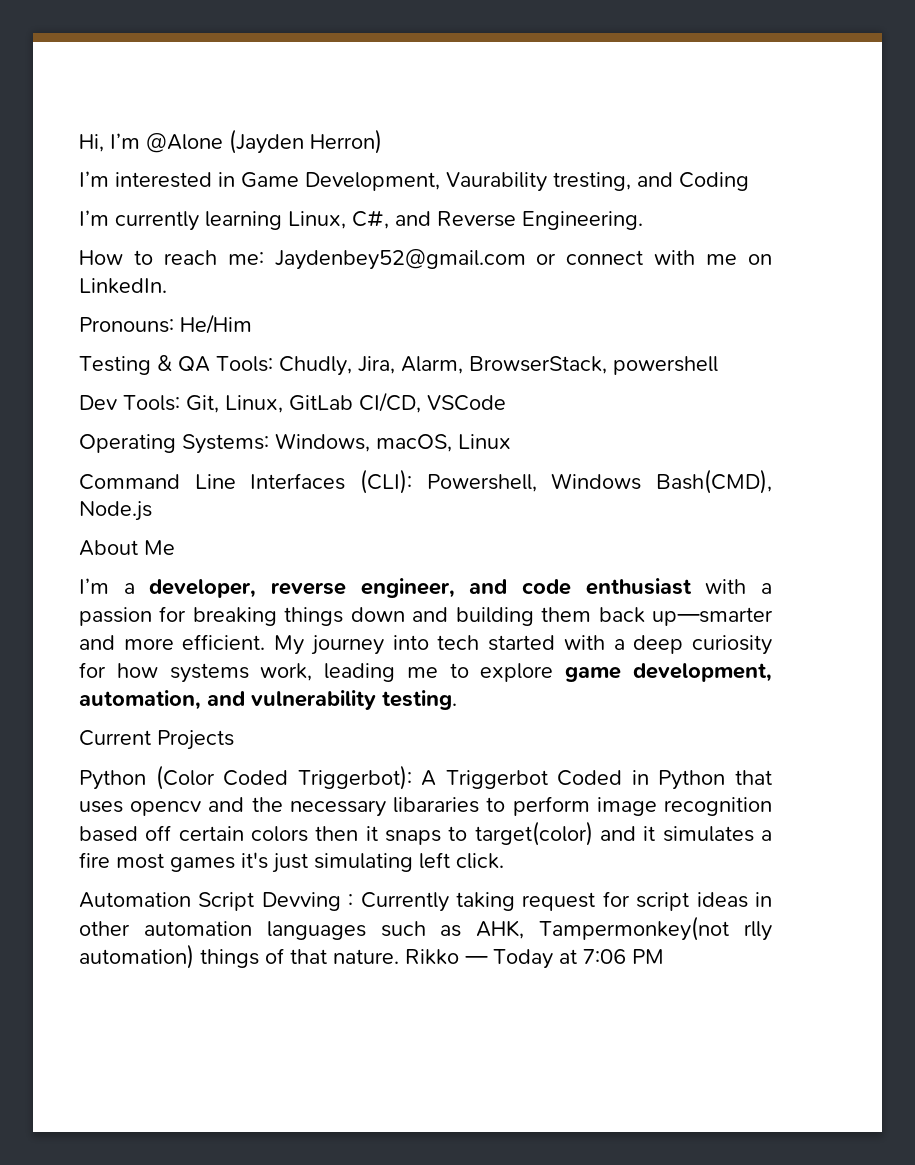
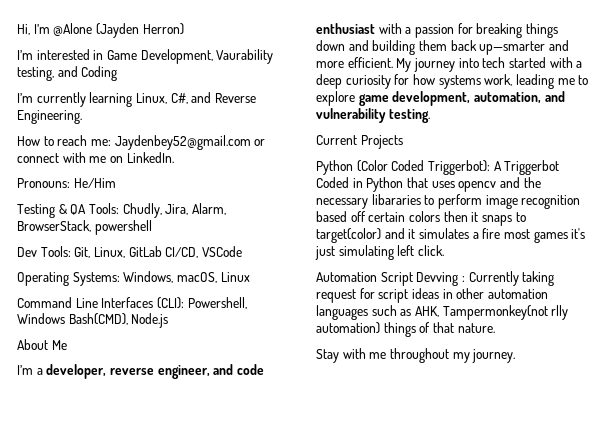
- I’m interested in Game Development, Vaurability tresting, and Coding
+ I’m interested in Game Development, Vaurability testing, and Coding
- Automation Script Devving : Currently taking request for script ideas in other automation languages such as AHK, Tampermonkey(not rlly automation) things of that nature. Rikko — Today at 7:06 PM
+ Automation Script Devving : Currently taking request for script ideas in other automation languages such as AHK, Tampermonkey(not rlly automation) things of that nature.
+ Stay with me throughout my journey.

